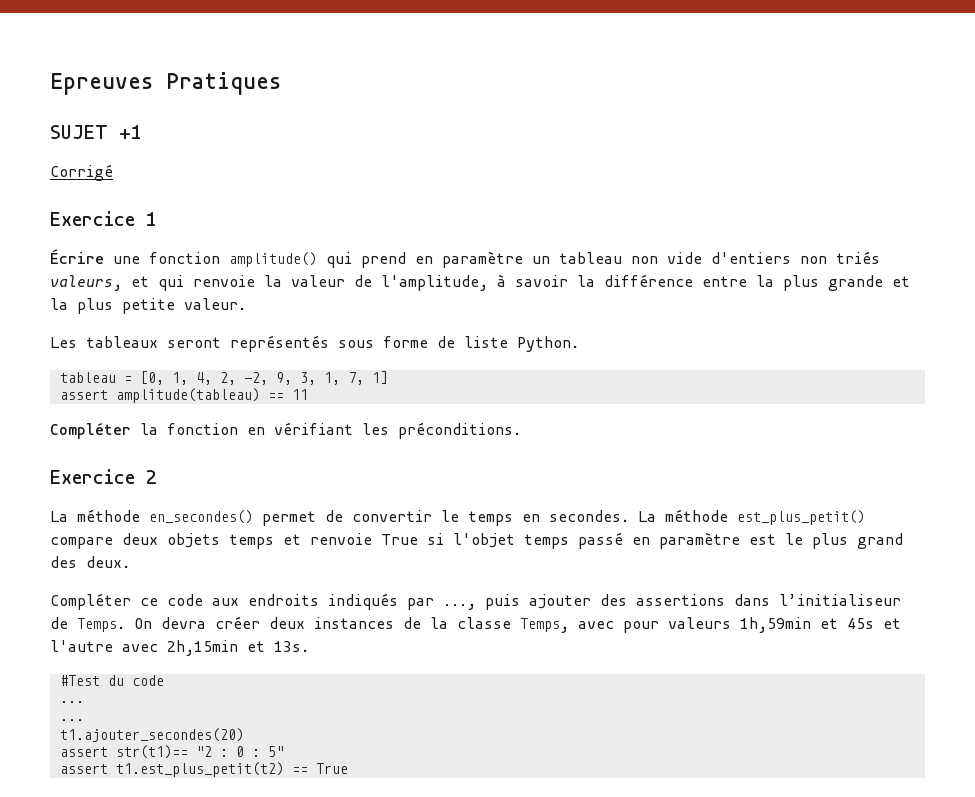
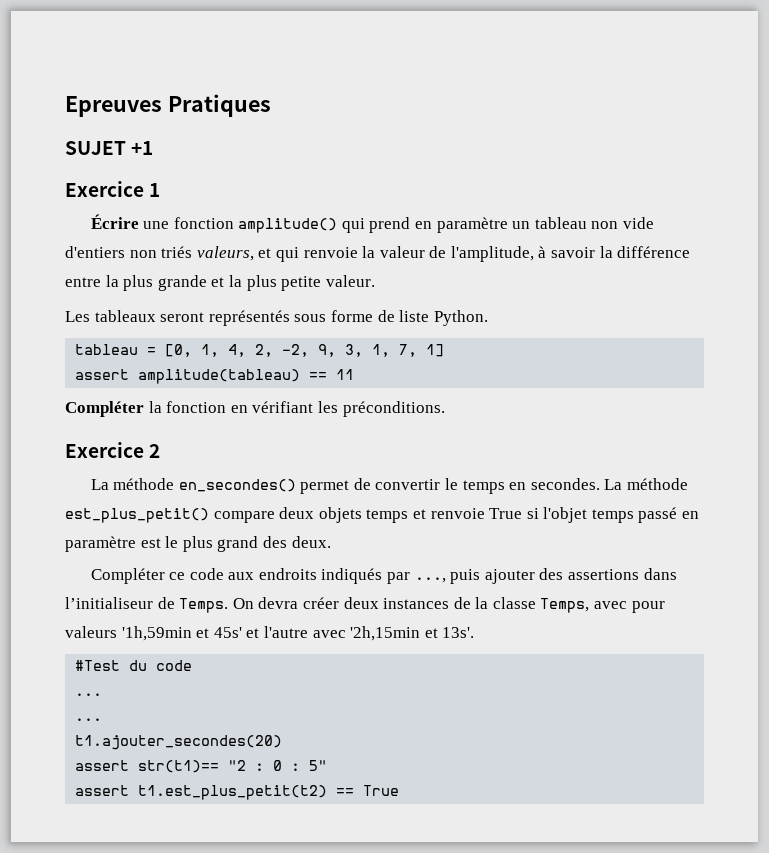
- Corrigé
- On devra créer deux instances de la classe Temps, avec pour valeurs 1h,59min et 45s et l'autre avec 2h,15min et 13s.
+ On devra créer deux instances de la classe Temps, avec pour valeurs '1h,59min et 45s' et l'autre avec '2h,15min et 13s'.

